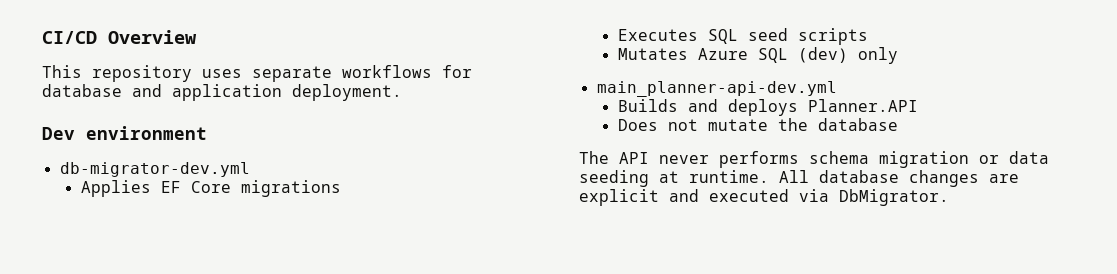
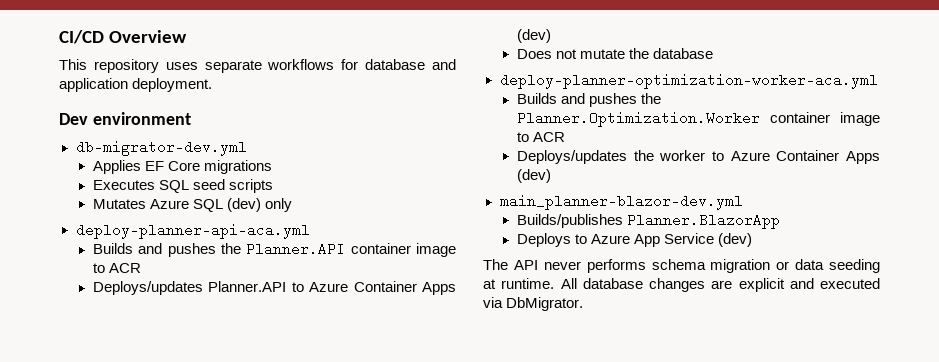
- main_planner-api-dev.yml
- Builds and deploys Planner.API
+ deploy-planner-api-aca.yml
+ Builds and pushes the Planner.API container image to ACR
+ Deploys/updates Planner.API to Azure Container Apps (dev)
+ deploy-planner-optimization-worker-aca.yml
+ Builds and pushes the Planner.Optimization.Worker container image to ACR
+ Deploys/updates the worker to Azure Container Apps (dev)
+ main_planner-blazor-dev.yml
+ Builds/publishes Planner.BlazorApp
+ Deploys to Azure App Service (dev)

